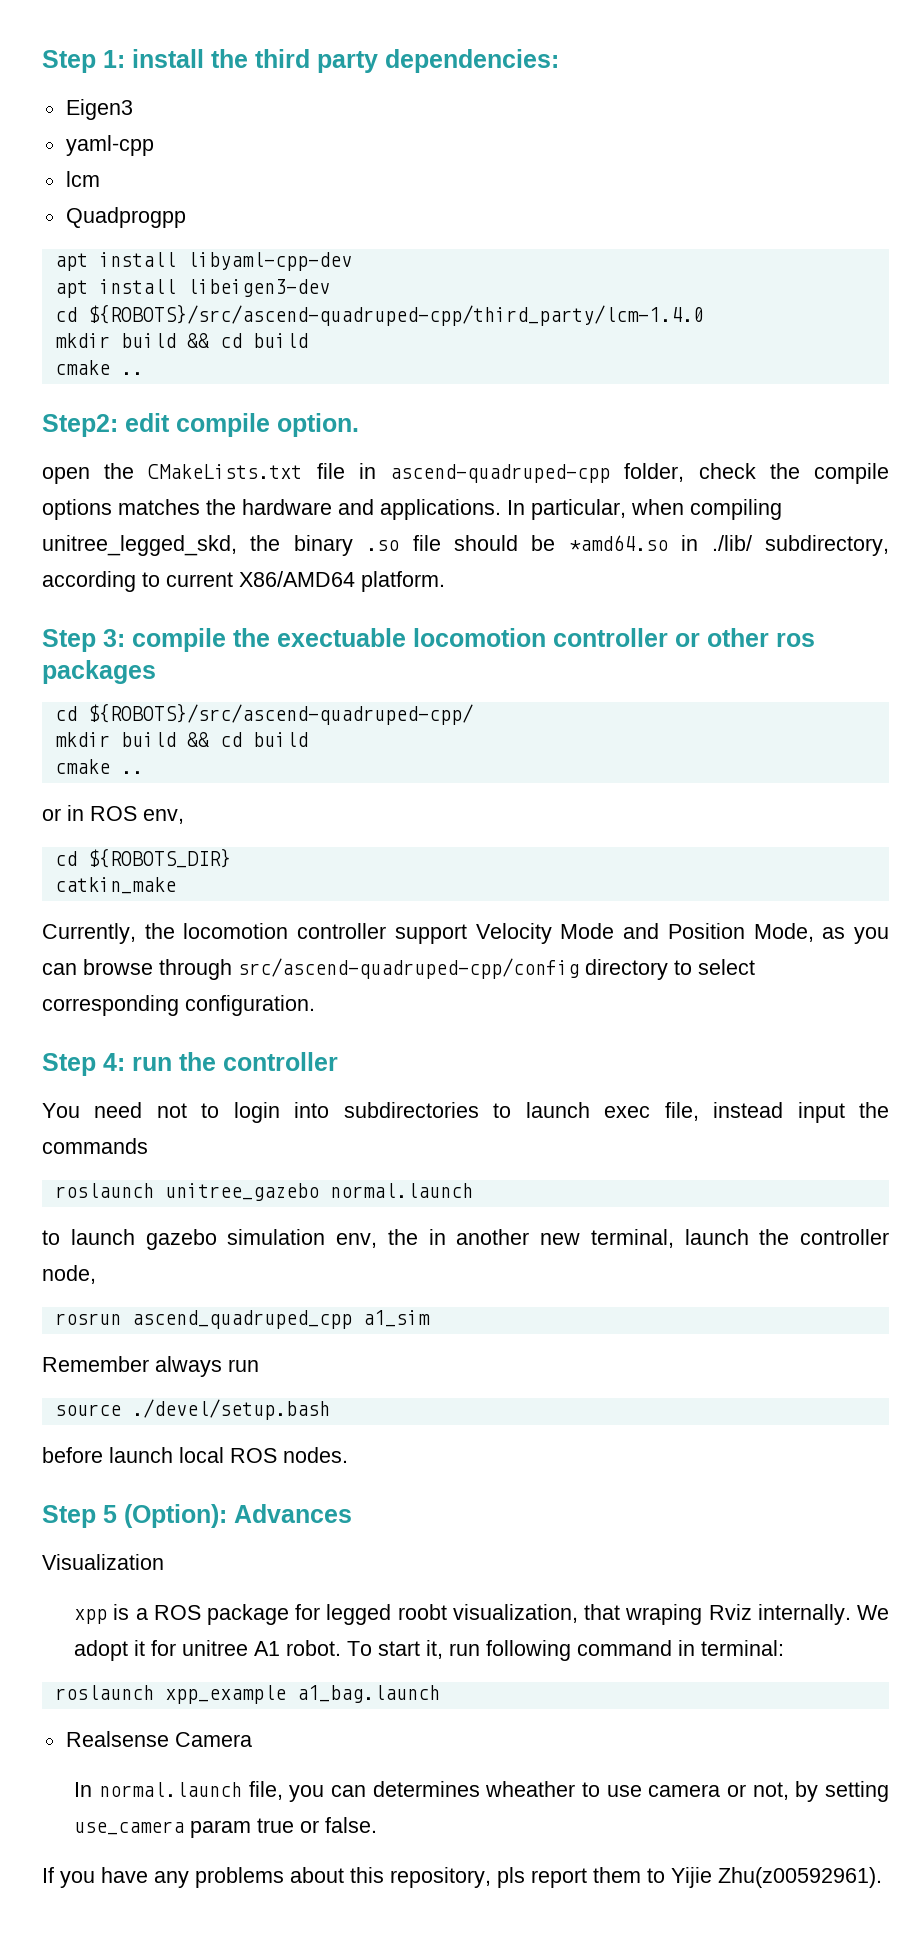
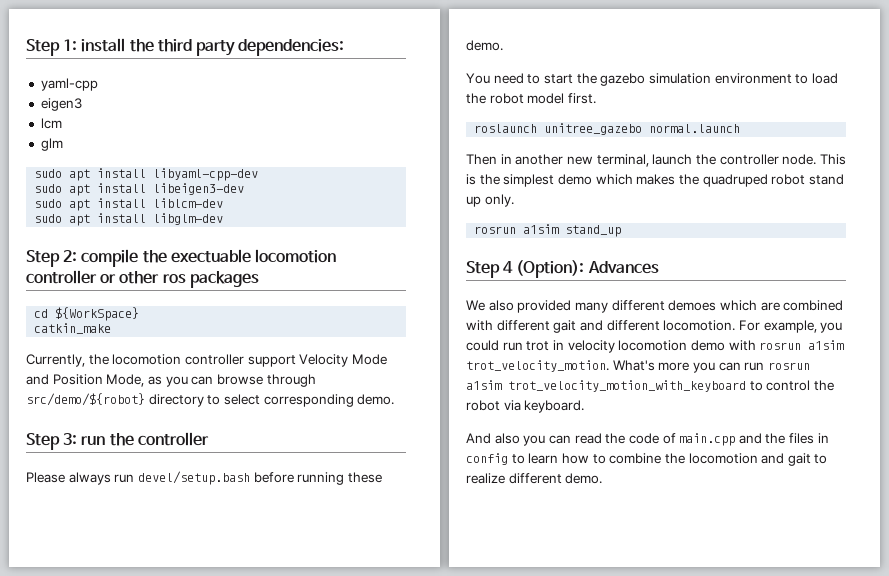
- Eigen3
  yaml-cpp
+ eigen3
- Quadprogpp
- apt install libyaml-cpp-dev
+ glm
+ sudo apt install libyaml-cpp-dev
- apt install libeigen3-dev
+ sudo apt install libeigen3-dev
- cd ${ROBOTS}/src/ascend-quadruped-cpp/third_party/lcm-1.4.0
- mkdir build && cd build
- cmake ..
- Step2: edit compile option.
- open the CMakeLists.txt file in ascend-quadruped-cpp folder, check the compile options matches the hardware and applications. In particular, when compiling unitree_legged_skd, the binary .so file should be *amd64.so in ./lib/ subdirectory, according to current X86/AMD64 platform.
- Step 3: compile the exectuable locomotion controller or other ros packages
+ sudo apt install liblcm-dev
+ sudo apt install libglm-dev
+ Step 2: compile the exectuable locomotion controller or other ros packages
- cd ${ROBOTS}/src/ascend-quadruped-cpp/
- mkdir build && cd build
- cmake ..
- or in ROS env,
- cd ${ROBOTS_DIR}
+ cd ${WorkSpace}
- Currently, the locomotion controller support Velocity Mode and Position Mode, as you can browse through src/ascend-quadruped-cpp/config directory to select corresponding configuration.
- Step 4: run the controller
+ Currently, the locomotion controller support Velocity Mode and Position Mode, as you can browse through src/demo/${robot} directory to select corresponding demo.
+ Step 3: run the controller
- You need not to login into subdirectories to launch exec file, instead input the commands
+ Please always run devel/setup.bash before running these demo.
+ You need to start the gazebo simulation environment to load the robot model first.
  roslaunch unitree_gazebo normal.launch
- to launch gazebo simulation env, the in another new terminal, launch the controller node,
- rosrun ascend_quadruped_cpp a1_sim
- Remember always run
- source ./devel/setup.bash
- before launch local ROS nodes.
- Step 5 (Option): Advances
+ Then in another new terminal, launch the controller node. This is the simplest demo which makes the quadruped robot stand up only.
+ rosrun a1sim stand_up
+ Step 4 (Option): Advances
- Visualization
- xpp is a ROS package for legged roobt visualization, that wraping Rviz internally. We adopt it for unitree A1 robot. To start it, run following command in terminal:
- roslaunch xpp_example a1_bag.launch
- Realsense Camera
- In normal.launch file, you can determines wheather to use camera or not, by setting use_camera param true or false.
- If you have any problems about this repository, pls report them to Yijie Zhu(z00592961).
+ We also provided many different demoes which are combined with different gait and different locomotion. For example, you could run trot in velocity locomotion demo with rosrun a1sim trot_velocity_motion. What's more you can run rosrun a1sim trot_velocity_motion_with_keyboard to control the robot via keyboard.
+ And also you can read the code of main.cpp and the files in config to learn how to combine the locomotion and gait to realize different demo.

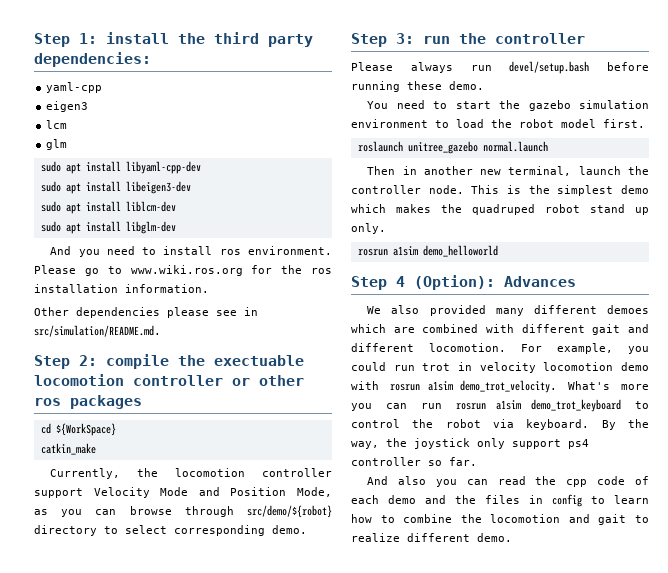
+ And you need to install ros environment. Please go to www.wiki.ros.org for the ros installation information.
+ Other dependencies please see in src/simulation/README.md.
- rosrun a1sim stand_up
+ rosrun a1sim demo_helloworld
- For example, you could run trot in velocity locomotion demo with rosrun a1sim trot_velocity_motion.
+ For example, you could run trot in velocity locomotion demo with rosrun a1sim demo_trot_velocity.
- What's more you can run rosrun a1sim trot_velocity_motion_with_keyboard to control the robot via keyboard.
+ What's more you can run rosrun a1sim demo_trot_keyboard to control the robot via keyboard. By the way, the joystick only support ps4 controller so far.
- And also you can read the code of main.cpp and the files in config to learn how to combine the locomotion and gait to realize different demo.
+ And also you can read the cpp code of each demo and the files in config to learn how to combine the locomotion and gait to realize different demo.

